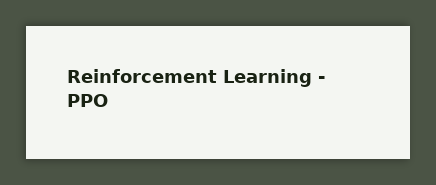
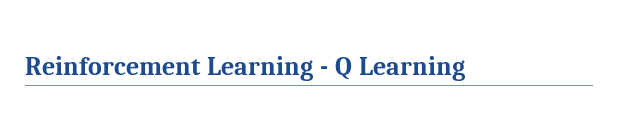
- Reinforcement Learning - PPO
+ Reinforcement Learning - Q Learning

